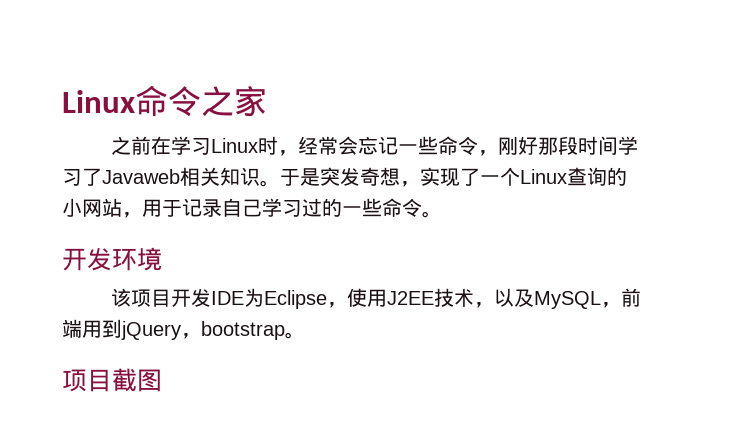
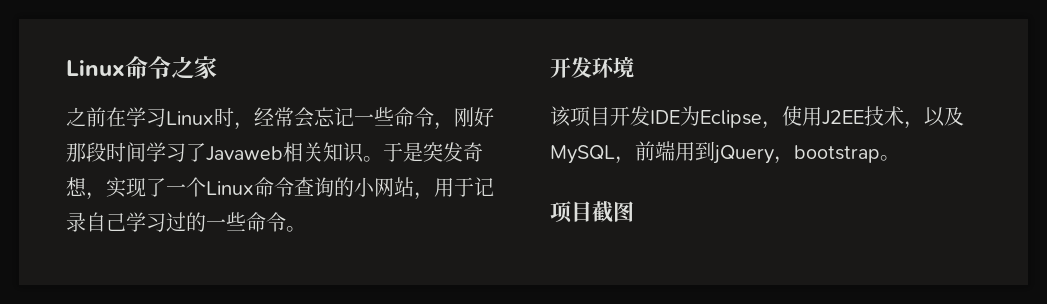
- 于是突发奇想，实现了一个Linux查询的小网站，用于记录自己学习过的一些命令。
+ 于是突发奇想，实现了一个Linux命令查询的小网站，用于记录自己学习过的一些命令。

